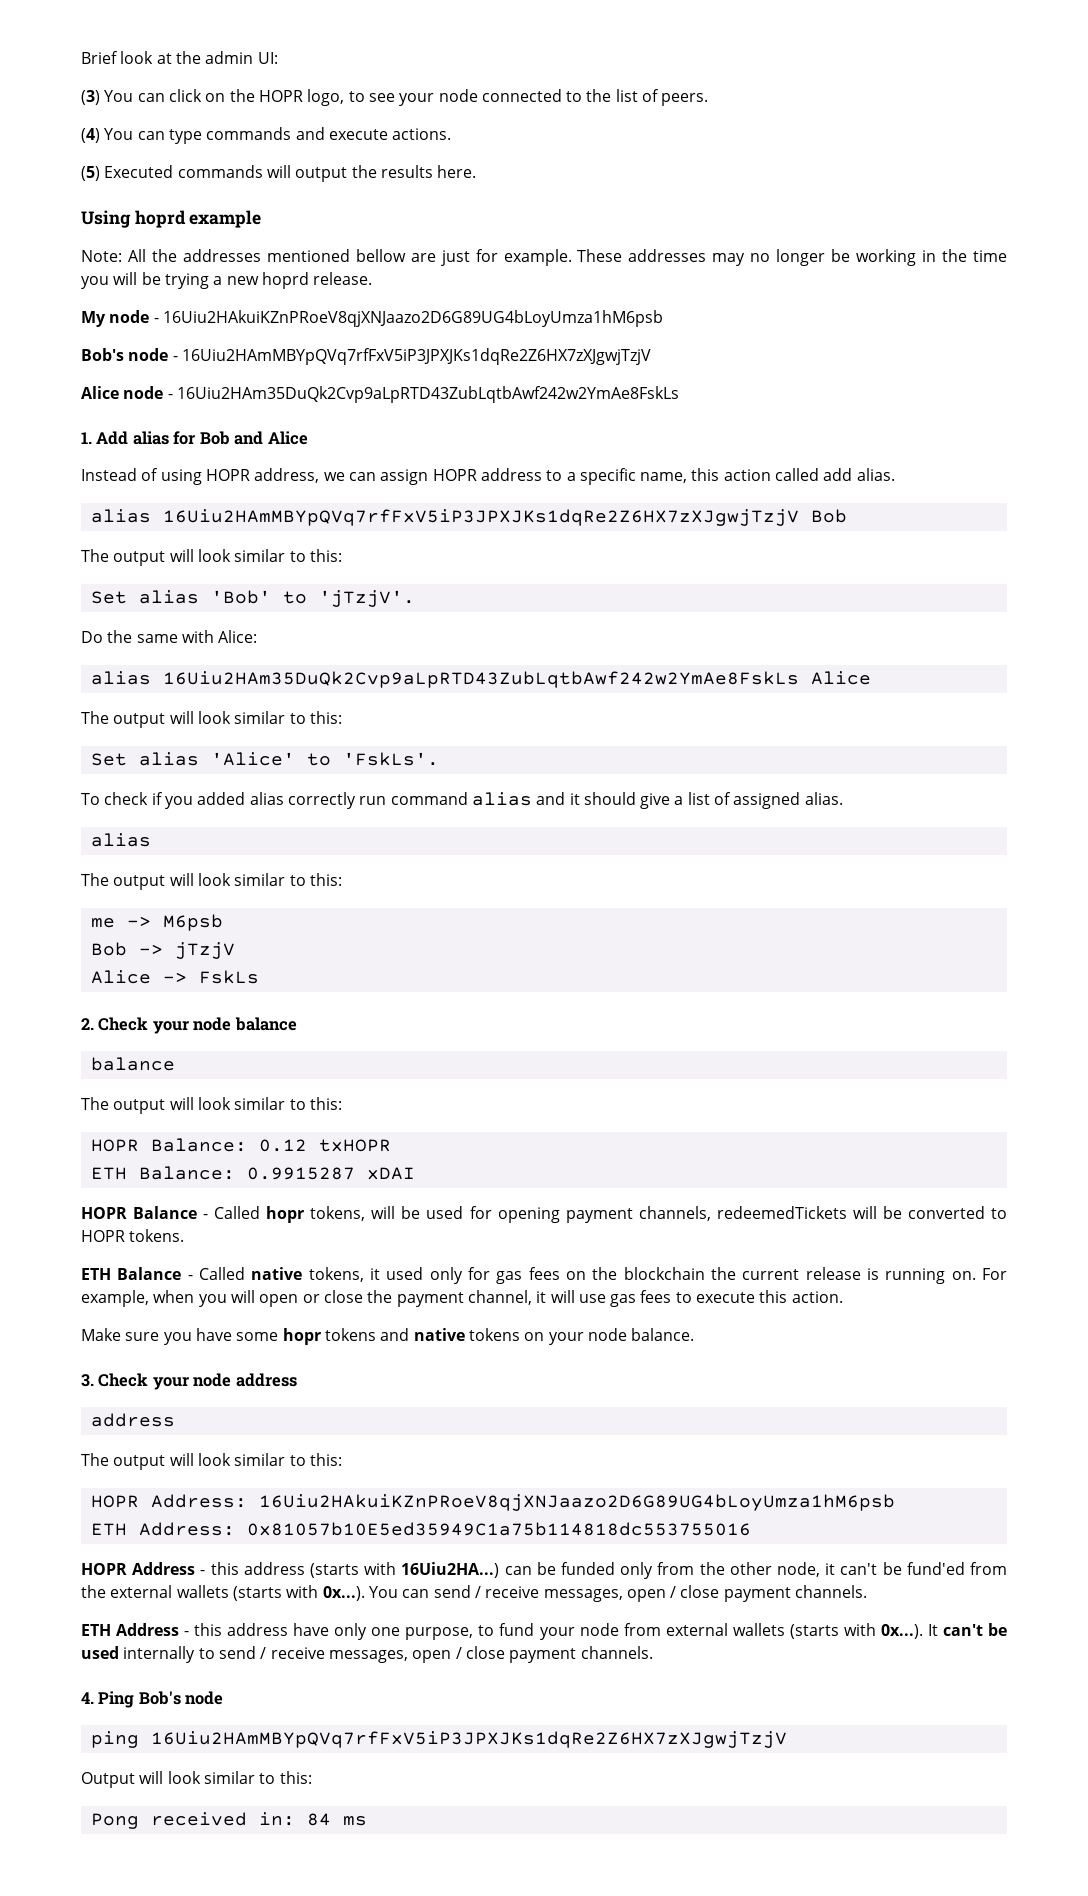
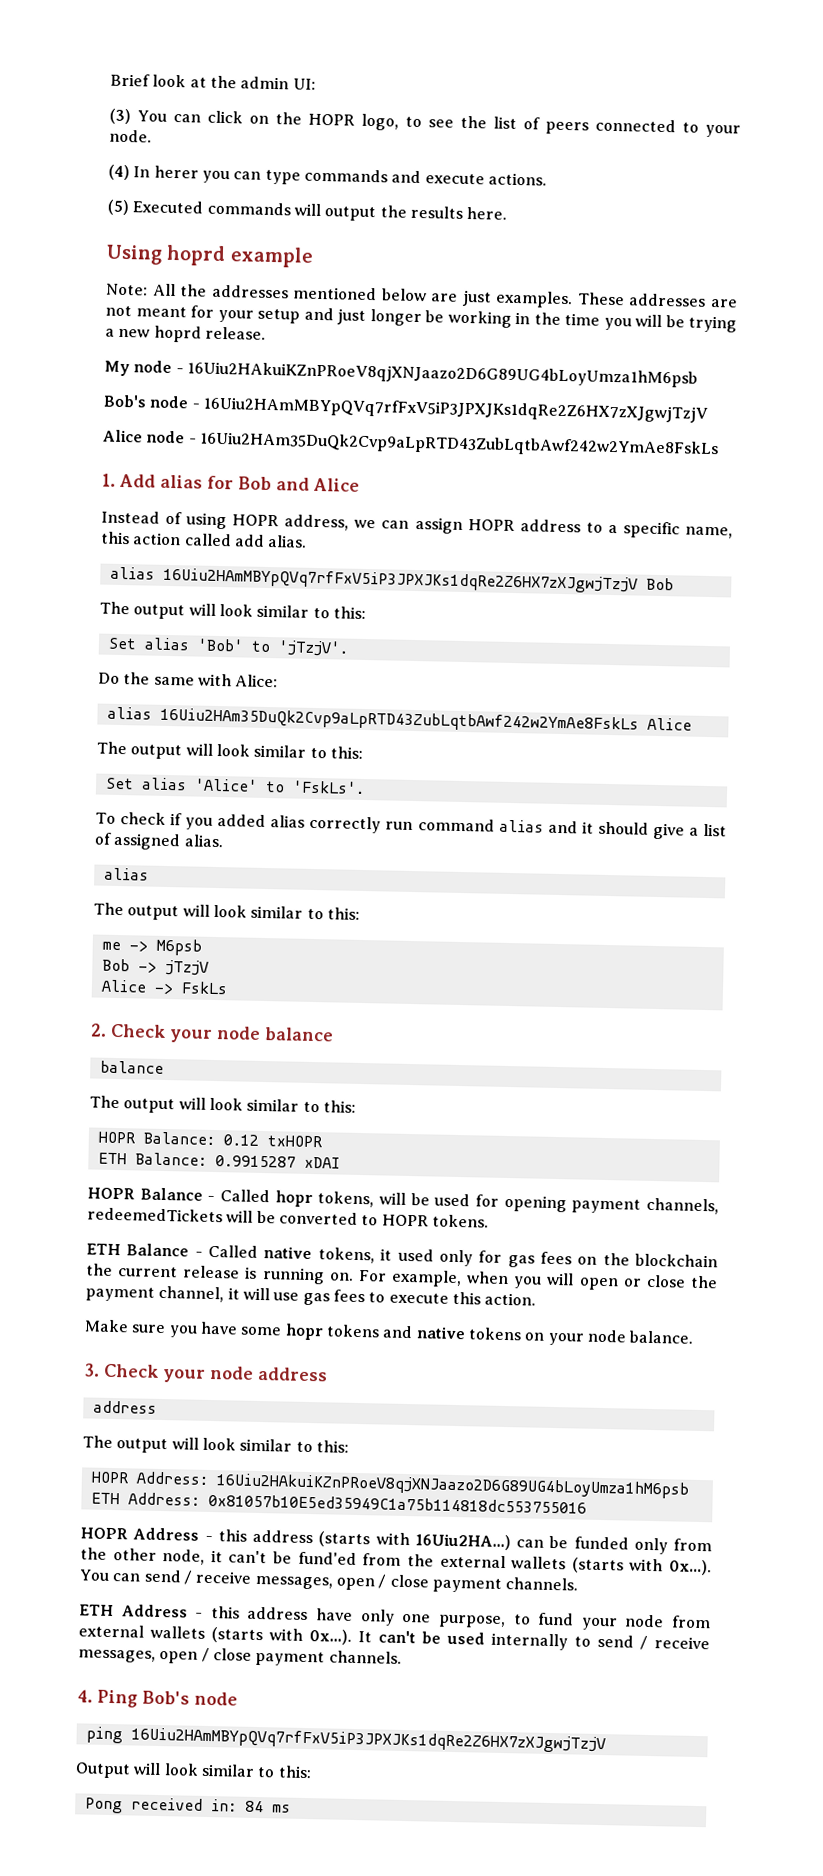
- (3) You can click on the HOPR logo, to see your node connected to the list of peers.
- (4) You can type commands and execute actions.
+ (3) You can click on the HOPR logo, to see the list of peers connected to your node.
+ (4) In herer you can type commands and execute actions.
- Note: All the addresses mentioned bellow are just for example. These addresses may no longer be working in the time you will be trying a new hoprd release.
+ Note: All the addresses mentioned below are just examples. These addresses are not meant for your setup and just longer be working in the time you will be trying a new hoprd release.

